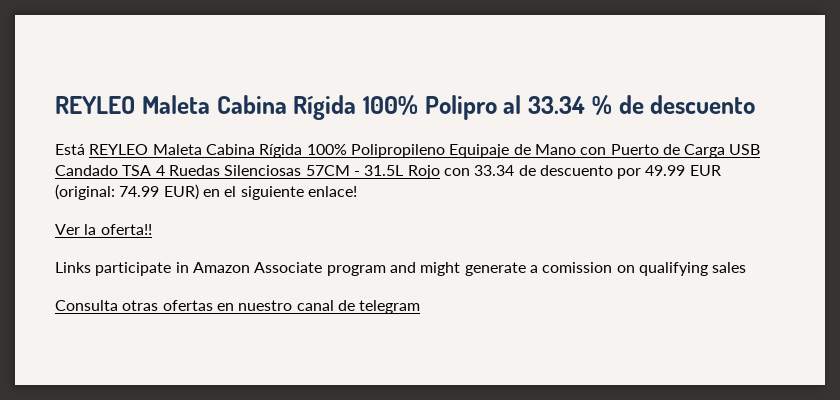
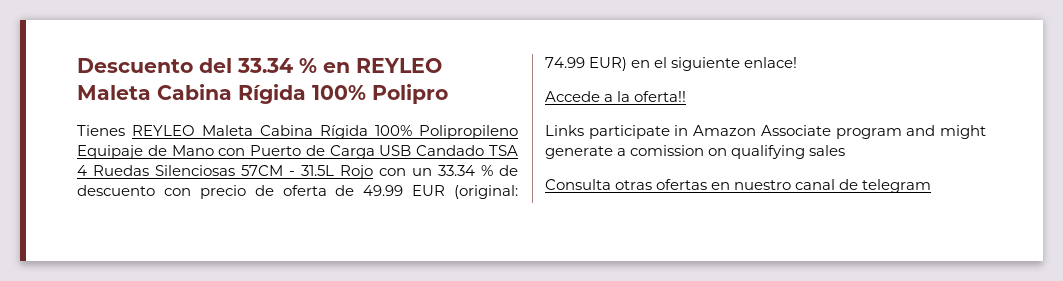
- REYLEO Maleta Cabina Rígida 100% Polipro al 33.34 % de descuento
- Está REYLEO Maleta Cabina Rígida 100% Polipropileno Equipaje de Mano con Puerto de Carga USB Candado TSA 4 Ruedas Silenciosas 57CM - 31.5L Rojo con 33.34 de descuento por 49.99 EUR (original: 74.99 EUR) en el siguiente enlace!
+ Descuento del 33.34 % en REYLEO Maleta Cabina Rígida 100% Polipro
+ Tienes REYLEO Maleta Cabina Rígida 100% Polipropileno Equipaje de Mano con Puerto de Carga USB Candado TSA 4 Ruedas Silenciosas 57CM - 31.5L Rojo con un 33.34 % de descuento con precio de oferta de 49.99 EUR (original: 74.99 EUR) en el siguiente enlace!
- Ver la oferta!!
+ Accede a la oferta!!

